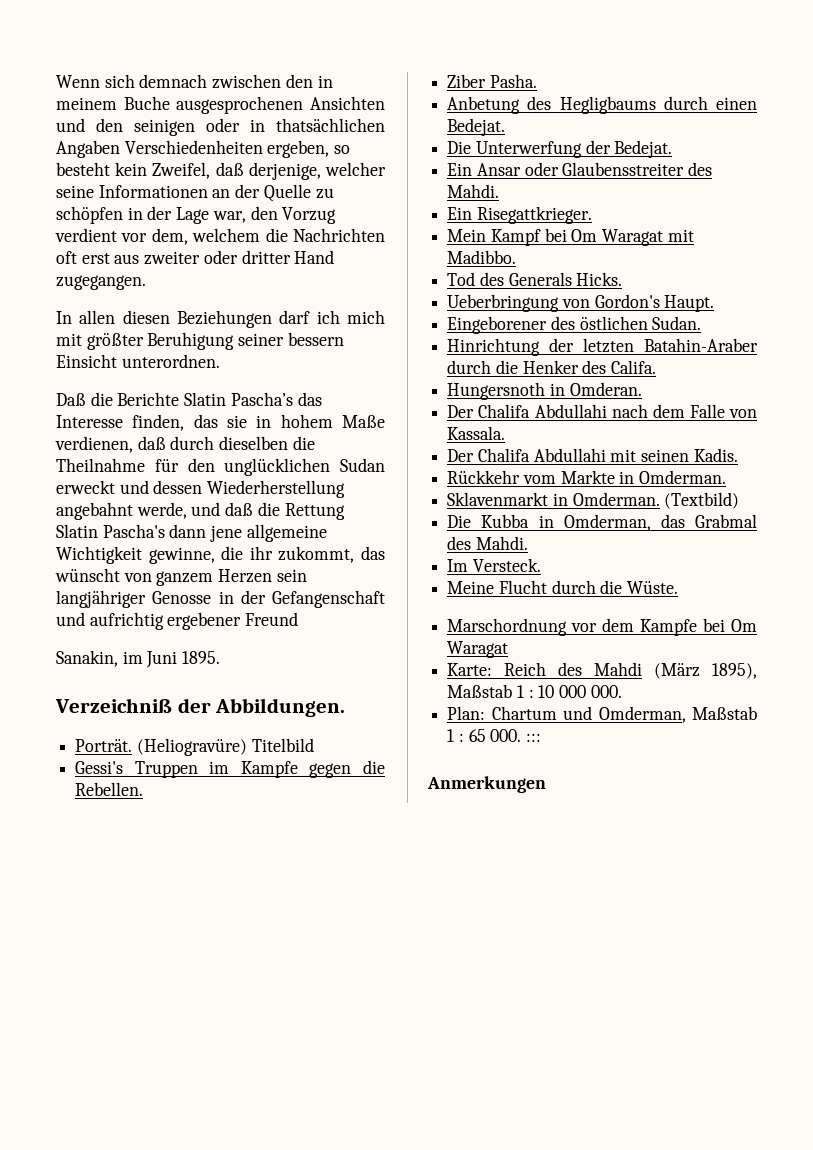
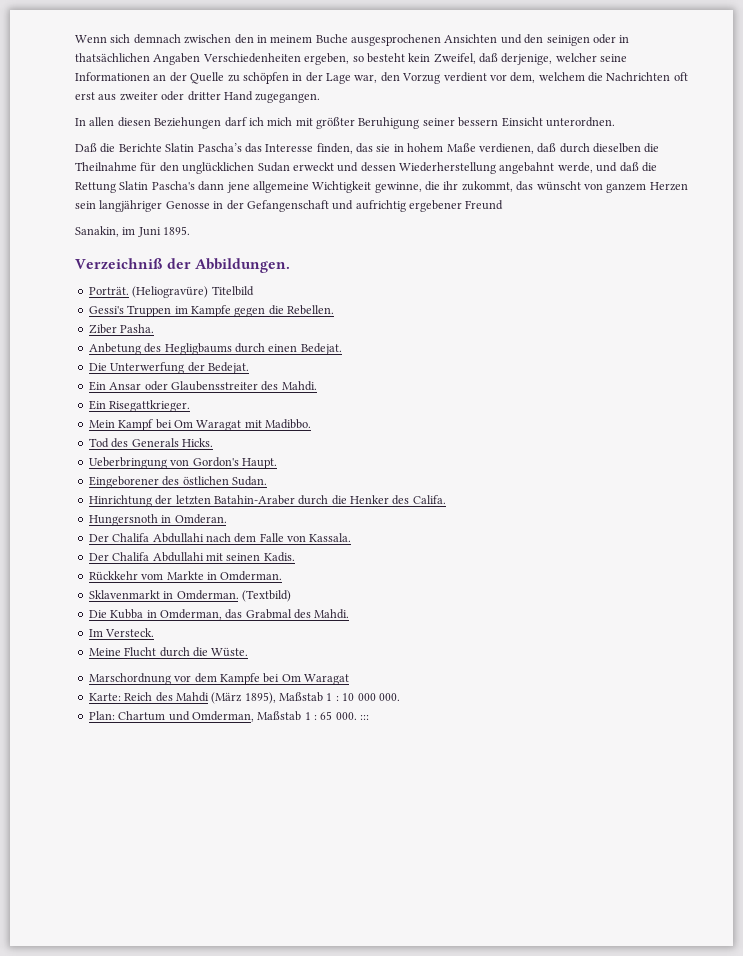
- Anmerkungen

